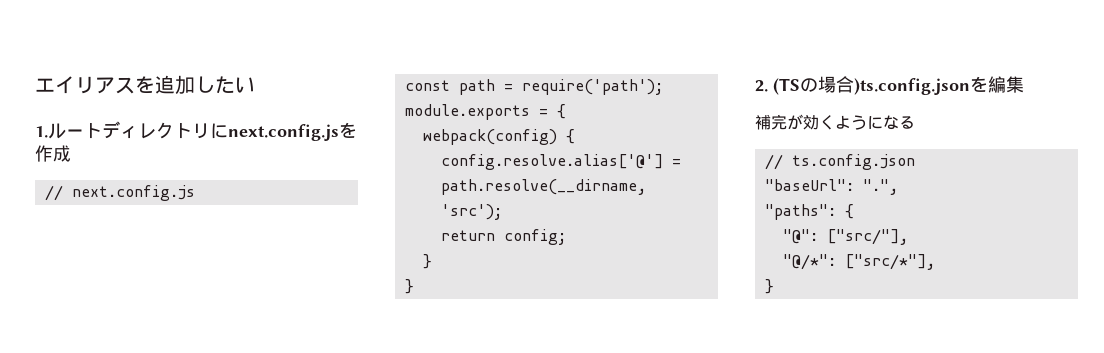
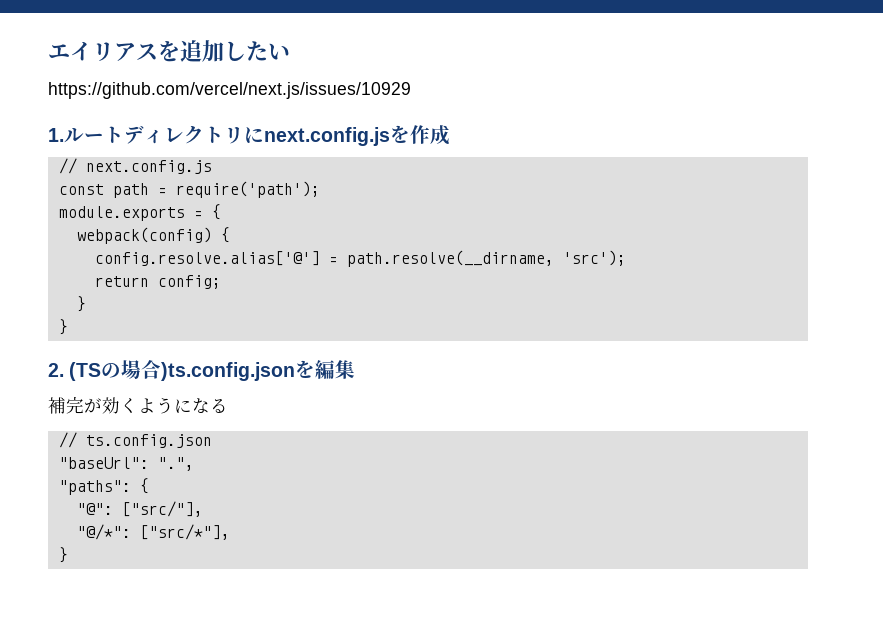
+ https://github.com/vercel/next.js/issues/10929

